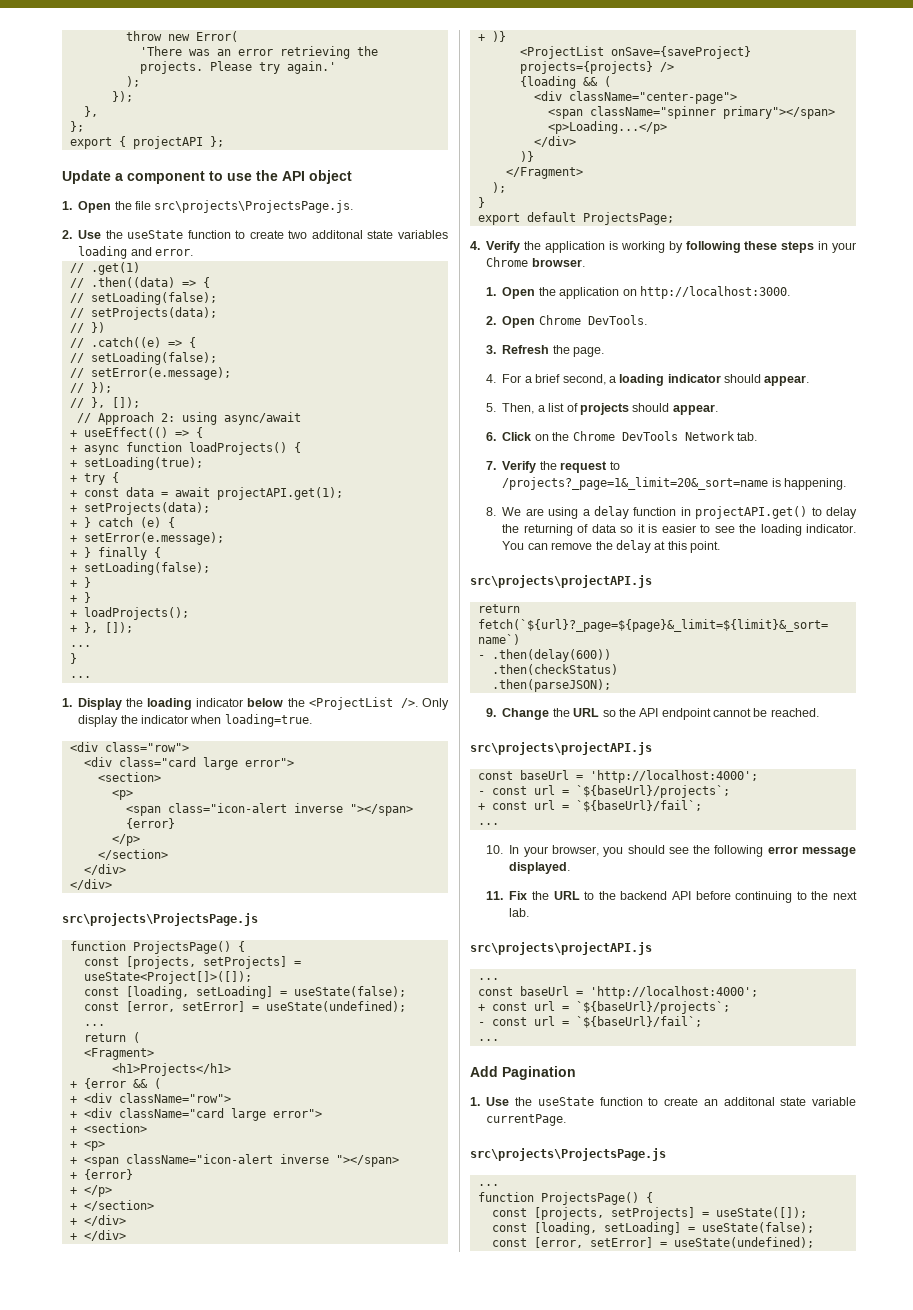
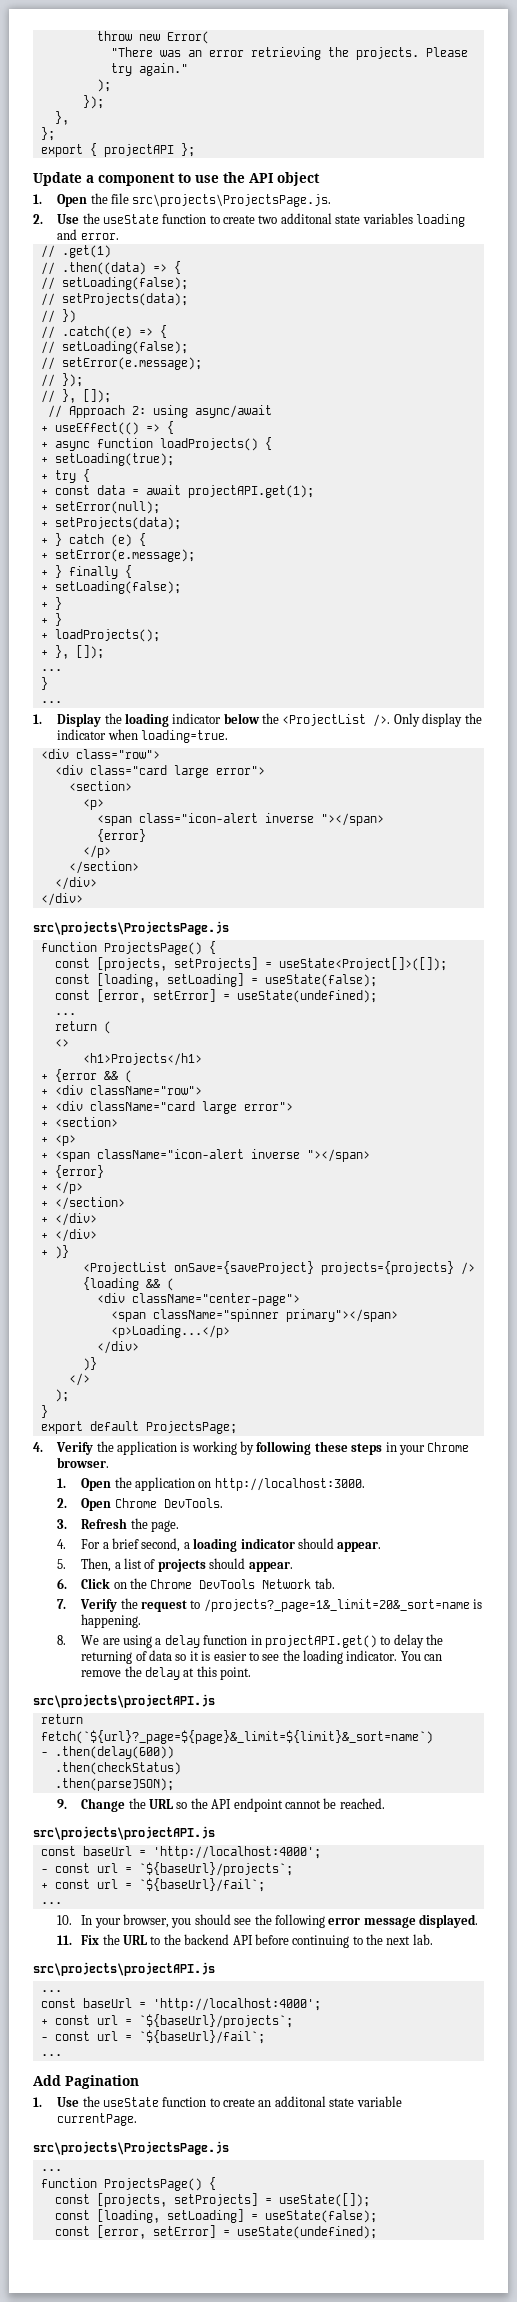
- 'There was an error retrieving the projects.
+ "There was an error retrieving the projects.
- Please try again.'
+ Please try again."
+ + setError(null);
- <Fragment>
+ <>
- </Fragment>
+ </>

